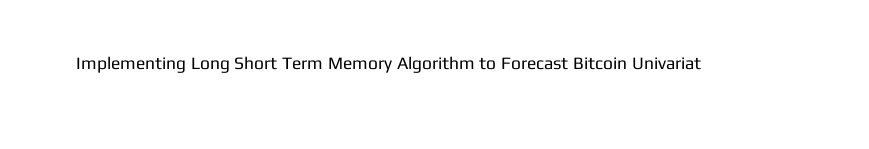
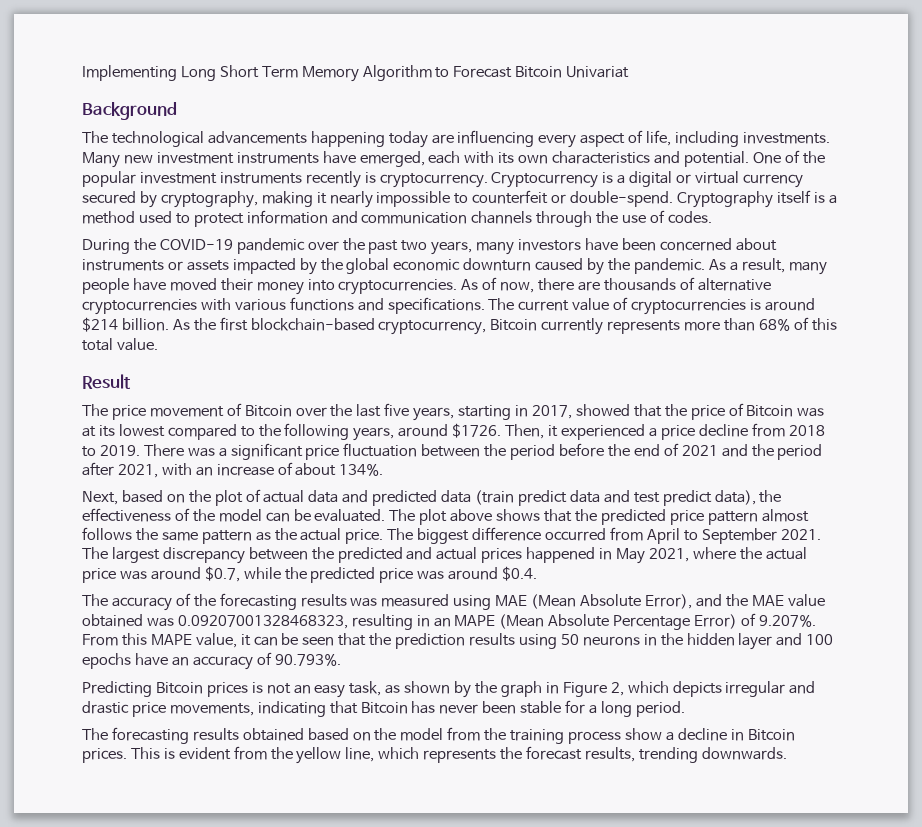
+ Background
+ The technological advancements happening today are influencing every aspect of life, including investments. Many new investment instruments have emerged, each with its own characteristics and potential. One of the popular investment instruments recently is cryptocurrency. Cryptocurrency is a digital or virtual currency secured by cryptography, making it nearly impossible to counterfeit or double-spend. Cryptography itself is a method used to protect information and communication channels through the use of codes.
+ During the COVID-19 pandemic over the past two years, many investors have been concerned about instruments or assets impacted by the global economic downturn caused by the pandemic. As a result, many people have moved their money into cryptocurrencies. As of now, there are thousands of alternative cryptocurrencies with various functions and specifications. The current value of cryptocurrencies is around $214 billion. As the first blockchain-based cryptocurrency, Bitcoin currently represents more than 68% of this total value.
+ Result
+ The price movement of Bitcoin over the last five years, starting in 2017, showed that the price of Bitcoin was at its lowest compared to the following years, around $1726. Then, it experienced a price decline from 2018 to 2019. There was a significant price fluctuation between the period before the end of 2021 and the period after 2021, with an increase of about 134%.
+ Next, based on the plot of actual data and predicted data (train predict data and test predict data), the effectiveness of the model can be evaluated. The plot above shows that the predicted price pattern almost follows the same pattern as the actual price. The biggest difference occurred from April to September 2021. The largest discrepancy between the predicted and actual prices happened in May 2021, where the actual price was around $0.7, while the predicted price was around $0.4.
+ The accuracy of the forecasting results was measured using MAE (Mean Absolute Error), and the MAE value obtained was 0.09207001328468323, resulting in an MAPE (Mean Absolute Percentage Error) of 9.207%. From this MAPE value, it can be seen that the prediction results using 50 neurons in the hidden layer and 100 epochs have an accuracy of 90.793%.
+ Predicting Bitcoin prices is not an easy task, as shown by the graph in Figure 2, which depicts irregular and drastic price movements, indicating that Bitcoin has never been stable for a long period.
+ The forecasting results obtained based on the model from the training process show a decline in Bitcoin prices. This is evident from the yellow line, which represents the forecast results, trending downwards.

